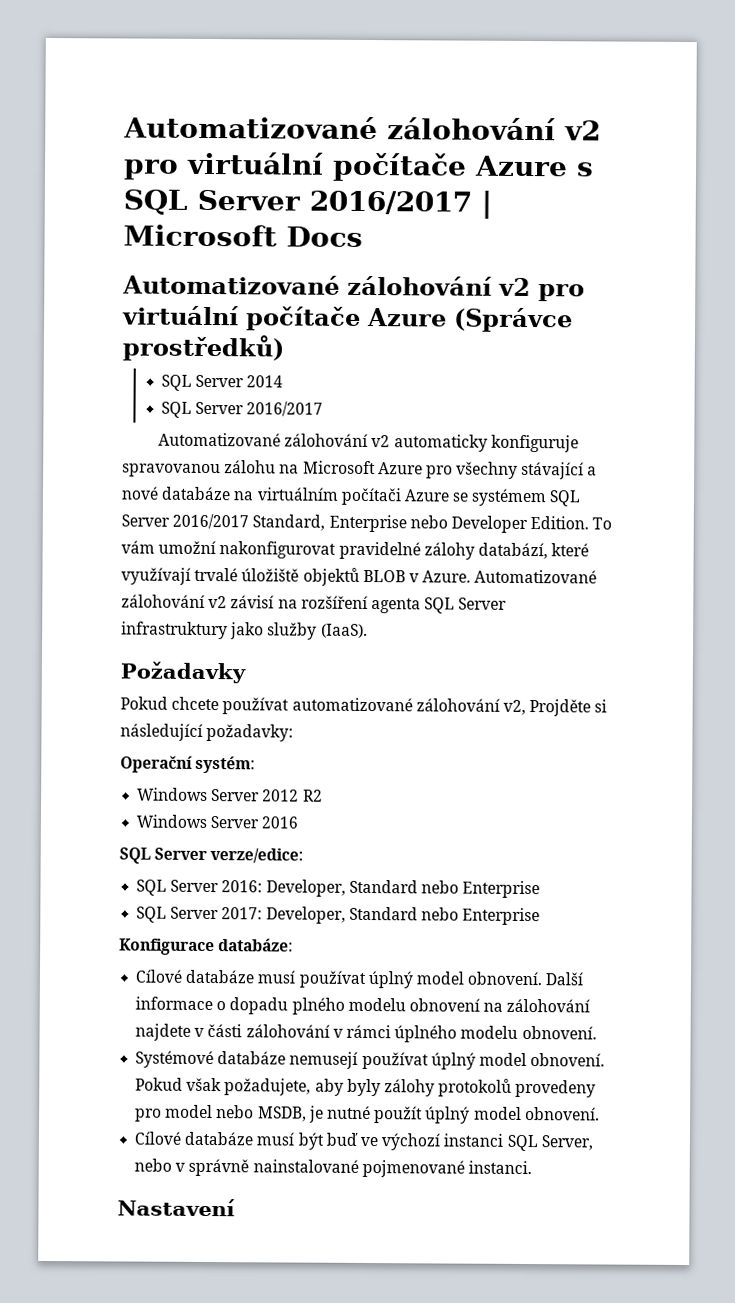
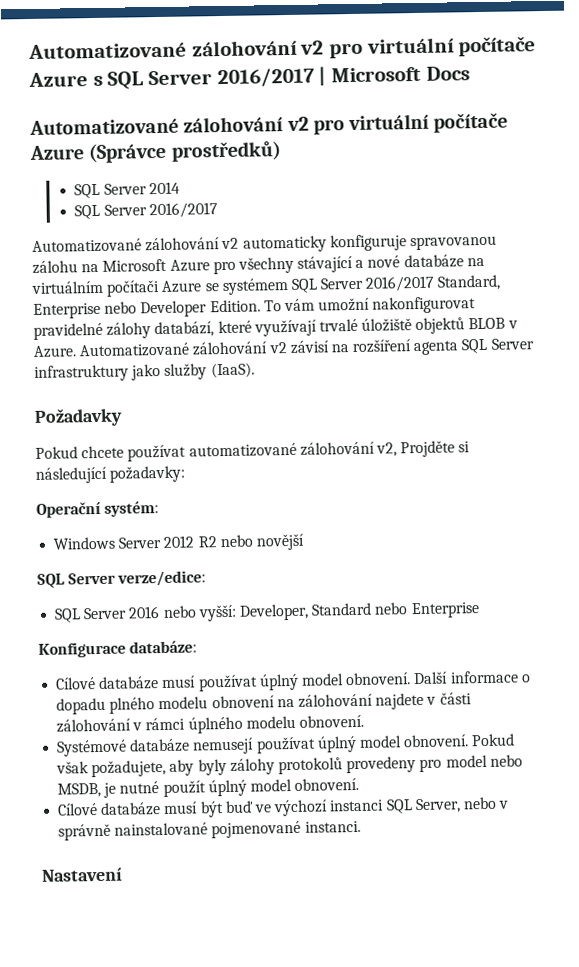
- Windows Server 2012 R2
- Windows Server 2016
+ Windows Server 2012 R2 nebo novější
- SQL Server 2016: Developer, Standard nebo Enterprise
- SQL Server 2017: Developer, Standard nebo Enterprise
+ SQL Server 2016 nebo vyšší: Developer, Standard nebo Enterprise

